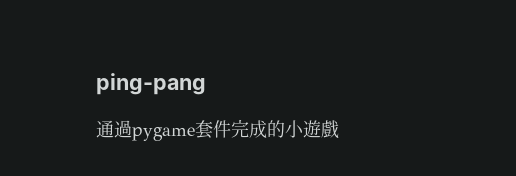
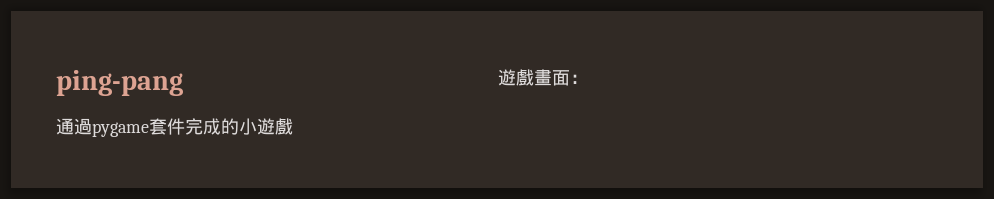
+ 遊戲畫面：

